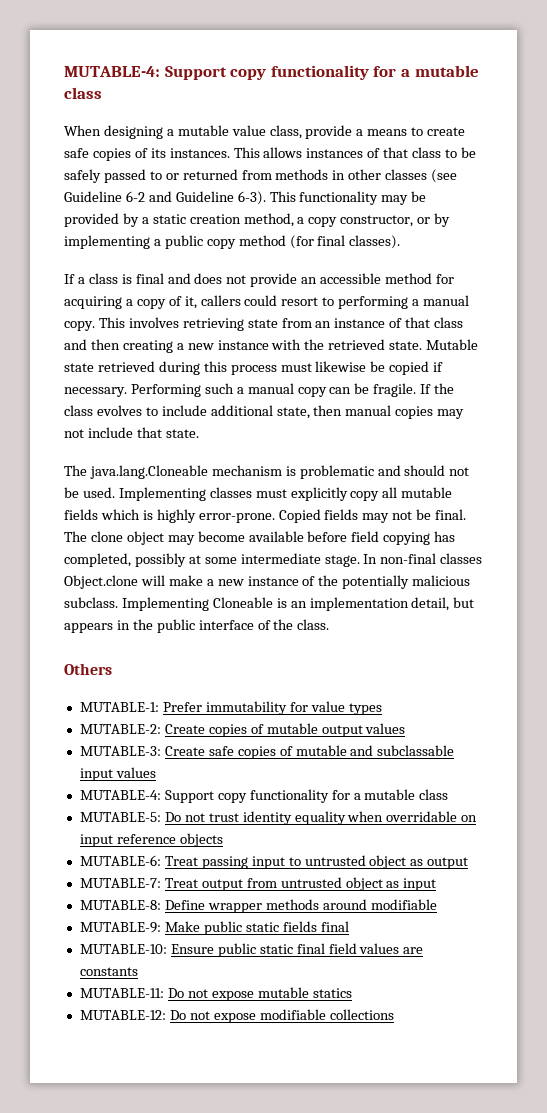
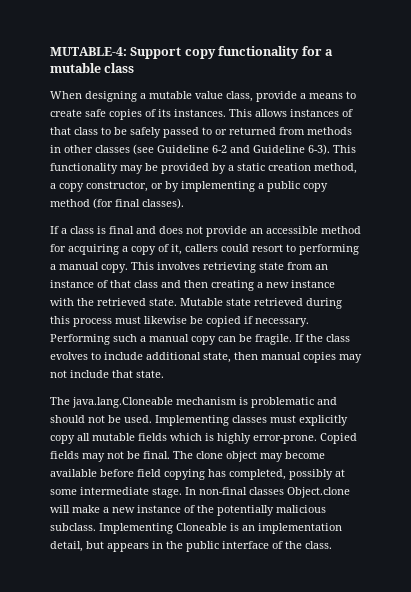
- Others
- MUTABLE-1: Prefer immutability for value types
- MUTABLE-2: Create copies of mutable output values
- MUTABLE-3: Create safe copies of mutable and subclassable input values
- MUTABLE-4: Support copy functionality for a mutable class
- MUTABLE-5: Do not trust identity equality when overridable on input reference objects
- MUTABLE-6: Treat passing input to untrusted object as output
- MUTABLE-7: Treat output from untrusted object as input
- MUTABLE-8: Define wrapper methods around modifiable
- MUTABLE-9: Make public static fields final
- MUTABLE-10: Ensure public static final field values are constants
- MUTABLE-11: Do not expose mutable statics
- MUTABLE-12: Do not expose modifiable collections

